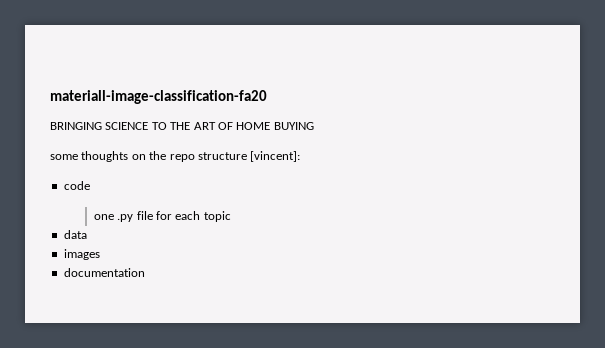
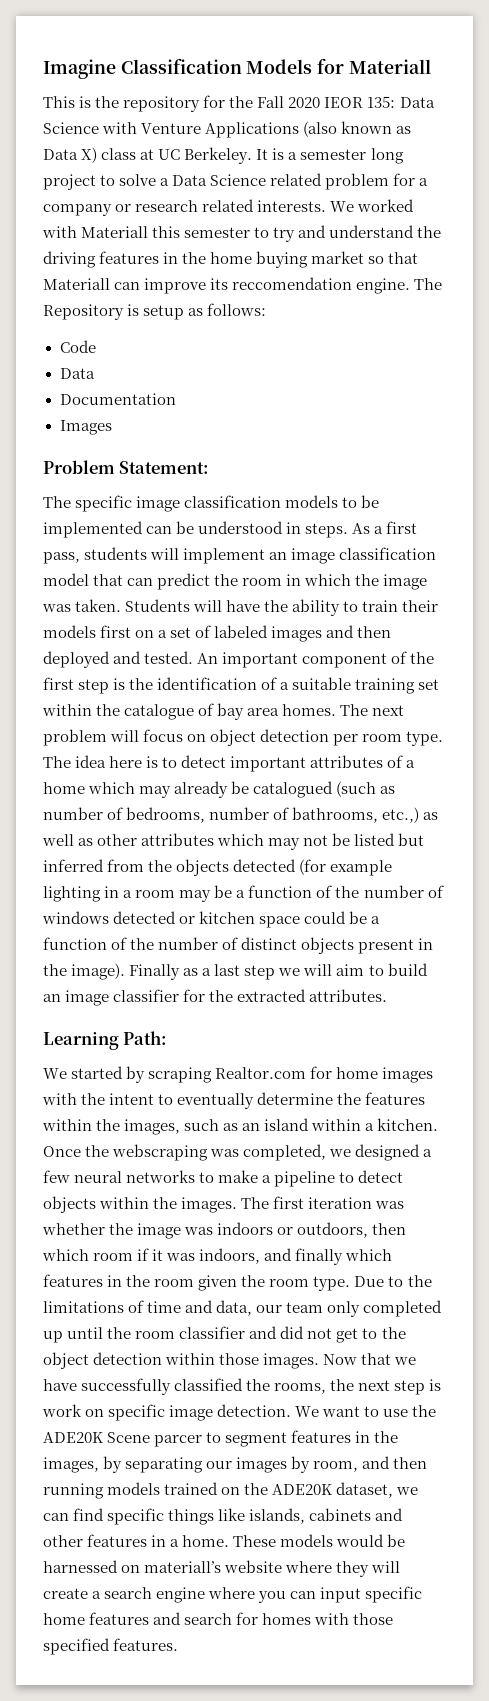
- materiall-image-classification-fa20
- BRINGING SCIENCE TO THE ART OF HOME BUYING
- some thoughts on the repo structure [vincent]:
- code
- one .py file for each topic
- data
- images
- documentation
+ Imagine Classification Models for Materiall
+ This is the repository for the Fall 2020 IEOR 135: Data Science with Venture Applications (also known as Data X) class at UC Berkeley. It is a semester long project to solve a Data Science related problem for a company or research related interests. We worked with Materiall this semester to try and understand the driving features in the home buying market so that Materiall can improve its reccomendation engine. The Repository is setup as follows:
+ Code
+ Data
+ Documentation
+ Images
+ Problem Statement:
+ The specific image classification models to be implemented can be understood in steps. As a first pass, students will implement an image classification model that can predict the room in which the image was taken. Students will have the ability to train their models first on a set of labeled images and then deployed and tested. An important component of the first step is the identification of a suitable training set within the catalogue of bay area homes. The next problem will focus on object detection per room type. The idea here is to detect important attributes of a home which may already be catalogued (such as number of bedrooms, number of bathrooms, etc.,) as well as other attributes which may not be listed but inferred from the objects detected (for example lighting in a room may be a function of the number of windows detected or kitchen space could be a function of the number of distinct objects present in the image). Finally as a last step we will aim to build an image classifier for the extracted attributes.
+ Learning Path:
+ We started by scraping Realtor.com for home images with the intent to eventually determine the features within the images, such as an island within a kitchen. Once the webscraping was completed, we designed a few neural networks to make a pipeline to detect objects within the images. The first iteration was whether the image was indoors or outdoors, then which room if it was indoors, and finally which features in the room given the room type. Due to the limitations of time and data, our team only completed up until the room classifier and did not get to the object detection within those images. Now that we have successfully classified the rooms, the next step is work on specific image detection. We want to use the ADE20K Scene parcer to segment features in the images, by separating our images by room, and then running models trained on the ADE20K dataset, we can find specific things like islands, cabinets and other features in a home. These models would be harnessed on materiall’s website where they will create a search engine where you can input specific home features and search for homes with those specified features.

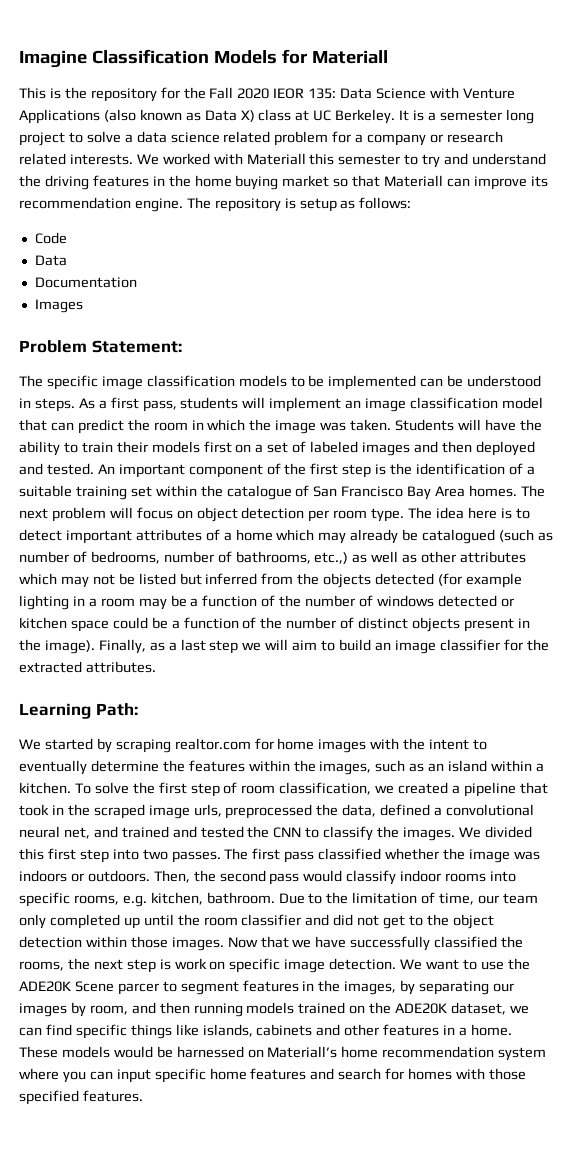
- It is a semester long project to solve a Data Science related problem for a company or research related interests.
+ It is a semester long project to solve a data science related problem for a company or research related interests.
- We worked with Materiall this semester to try and understand the driving features in the home buying market so that Materiall can improve its reccomendation engine.
+ We worked with Materiall this semester to try and understand the driving features in the home buying market so that Materiall can improve its recommendation engine.
- The Repository is setup as follows:
+ The repository is setup as follows:
- An important component of the first step is the identification of a suitable training set within the catalogue of bay area homes.
+ An important component of the first step is the identification of a suitable training set within the catalogue of San Francisco Bay Area homes.
- Finally as a last step we will aim to build an image classifier for the extracted attributes.
+ Finally, as a last step we will aim to build an image classifier for the extracted attributes.
- We started by scraping Realtor.com for home images with the intent to eventually determine the features within the images, such as an island within a kitchen.
+ We started by scraping realtor.com for home images with the intent to eventually determine the features within the images, such as an island within a kitchen.
- Once the webscraping was completed, we designed a few neural networks to make a pipeline to detect objects within the images. The first iteration was whether the image was indoors or outdoors, then which room if it was indoors, and finally which features in the room given the room type. Due to the limitations of time and data, our team only completed up until the room classifier and did not get to the object detection within those images.
+ To solve the first step of room classification, we created a pipeline that took in the scraped image urls, preprocessed the data, defined a convolutional neural net, and trained and tested the CNN to classify the images. We divided this first step into two passes. The first pass classified whether the image was indoors or outdoors. Then, the second pass would classify indoor rooms into specific rooms, e.g. kitchen, bathroom. Due to the limitation of time, our team only completed up until the room classifier and did not get to the object detection within those images.
- These models would be harnessed on materiall’s website where they will create a search engine where you can input specific home features and search for homes with those specified features.
+ These models would be harnessed on Materiall’s home recommendation system where you can input specific home features and search for homes with those specified features.

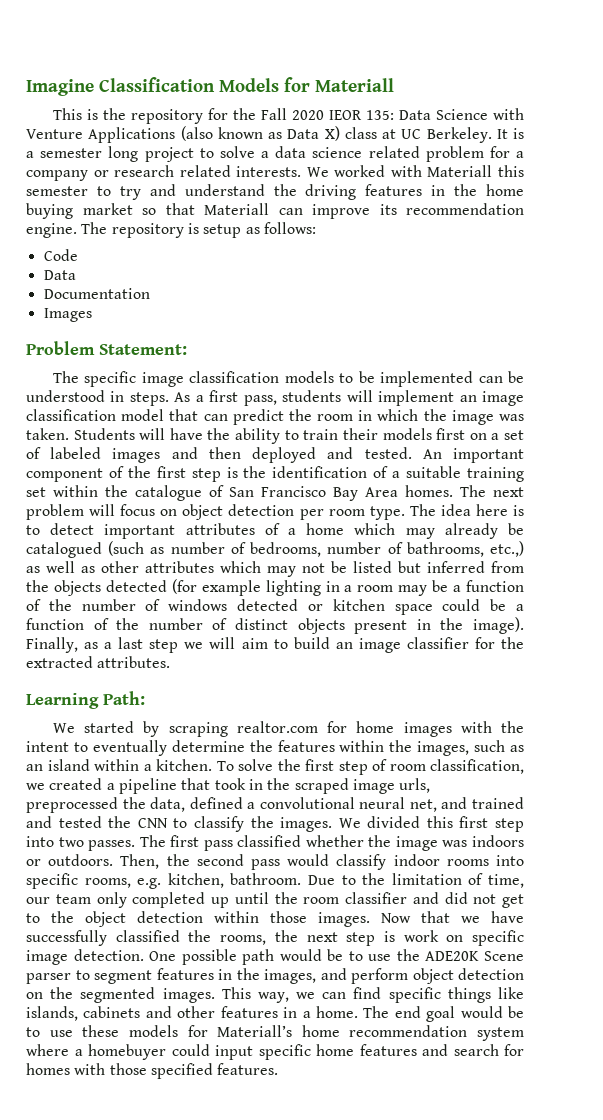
- We want to use the ADE20K Scene parcer to segment features in the images, by separating our images by room, and then running models trained on the ADE20K dataset, we can find specific things like islands, cabinets and other features in a home.
+ One possible path would be to use the ADE20K Scene parser to segment features in the images, and perform object detection on the segmented images. This way, we can find specific things like islands, cabinets and other features in a home.
- These models would be harnessed on Materiall’s home recommendation system where you can input specific home features and search for homes with those specified features.
+ The end goal would be to use these models for Materiall’s home recommendation system where a homebuyer could input specific home features and search for homes with those specified features.

